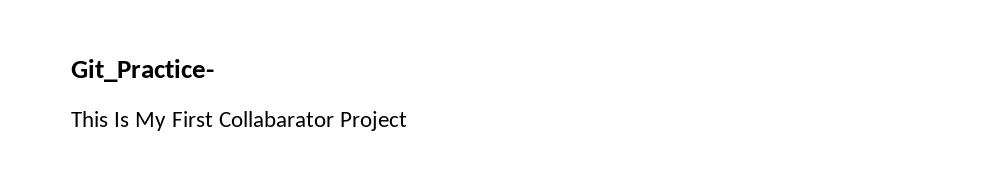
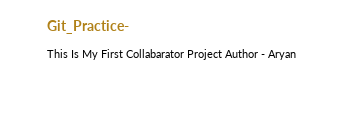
- This Is My First Collabarator Project
+ This Is My First Collabarator Project Author - Aryan

